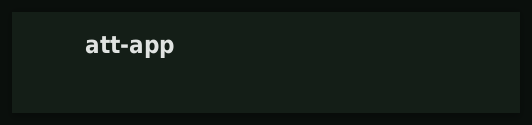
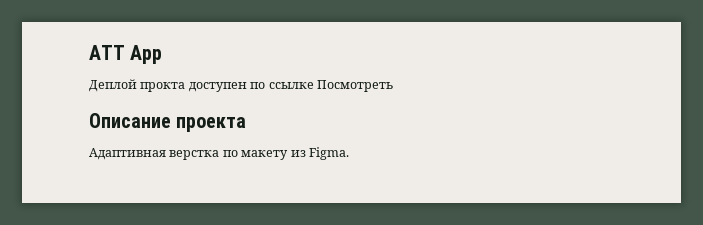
- att-app
+ ATT App
+ Деплой прокта доступен по ссылке Посмотреть
+ Описание проекта
+ Адаптивная верстка по макету из Figma.

